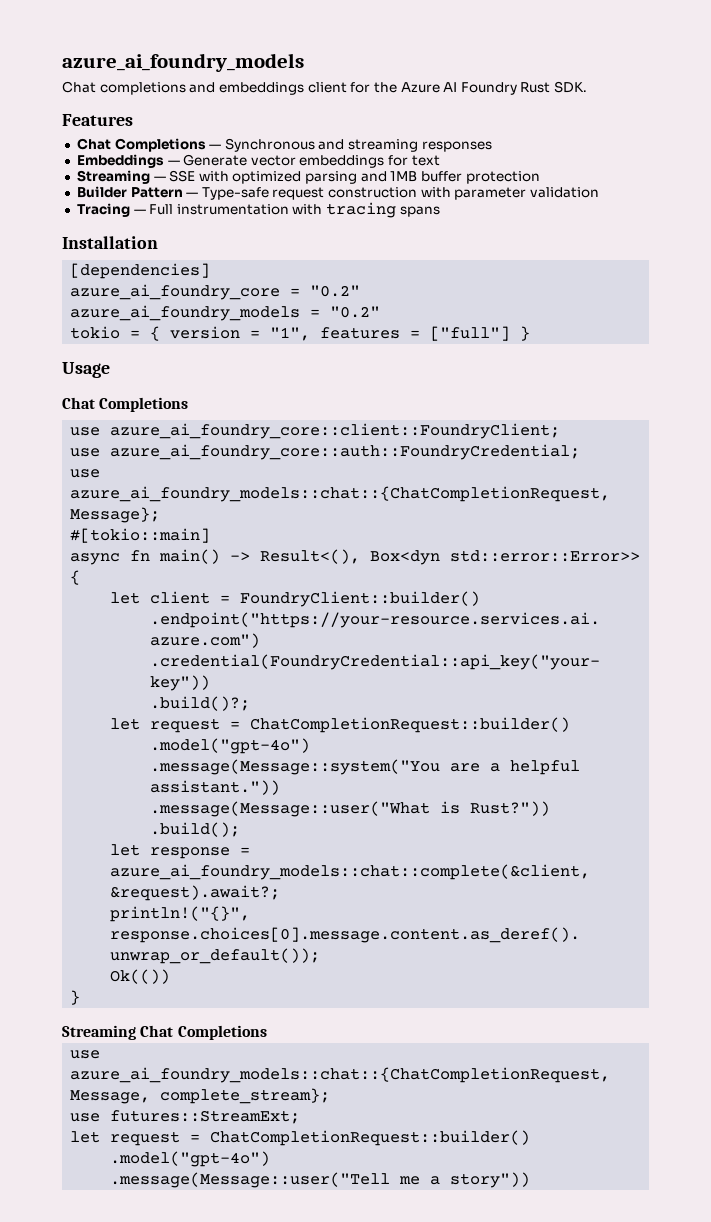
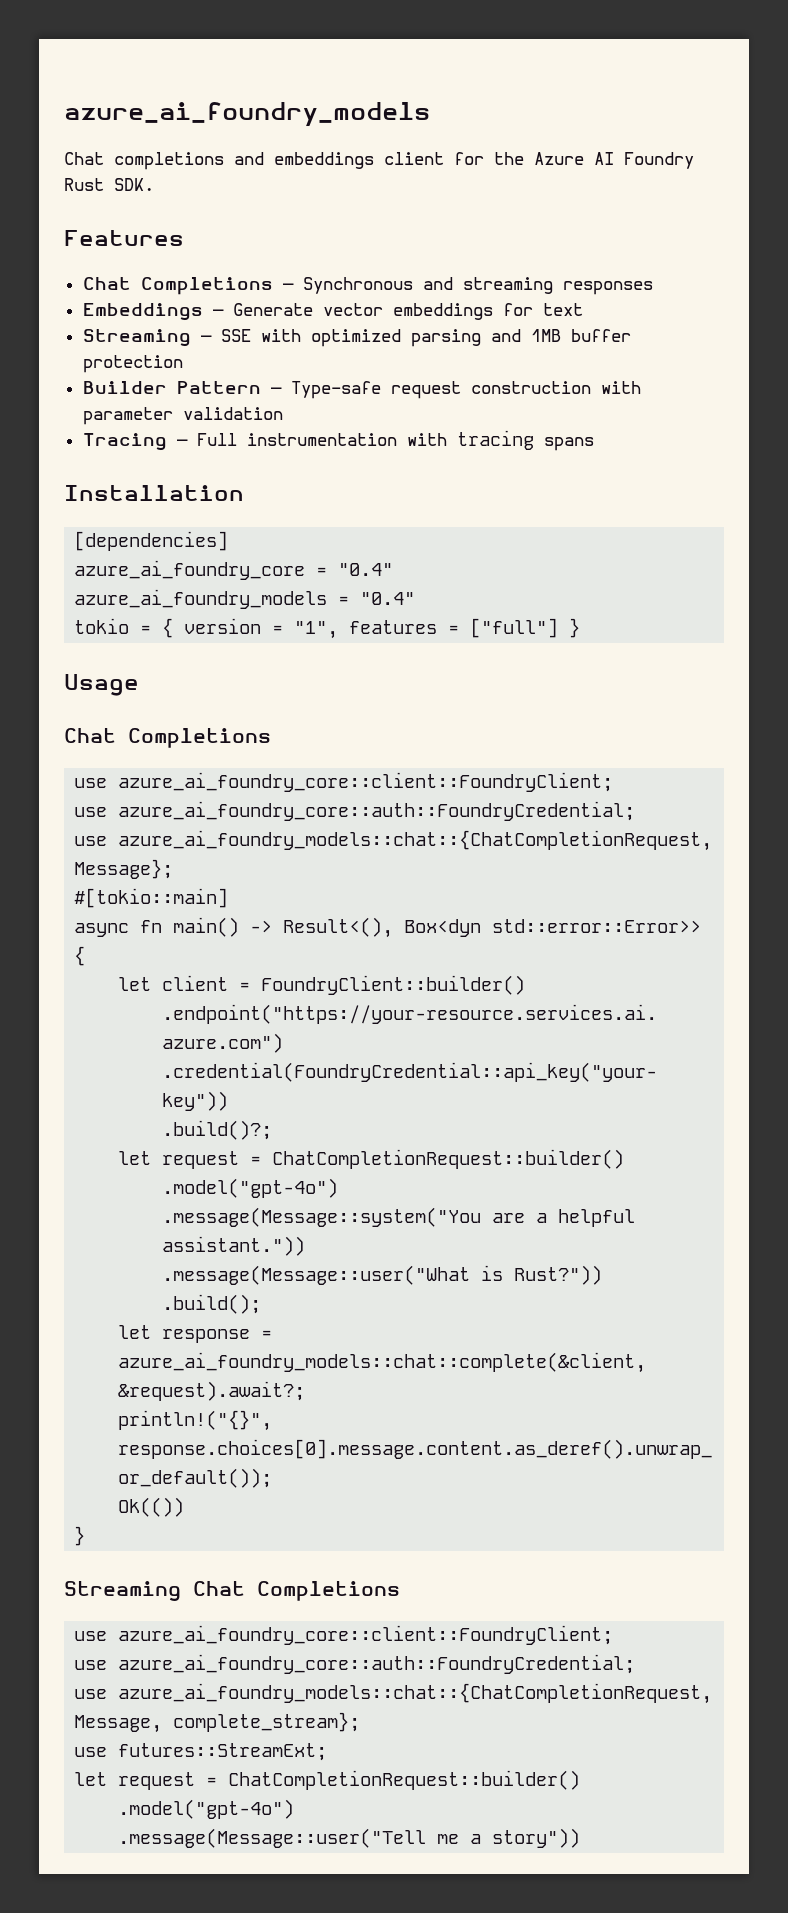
- azure_ai_foundry_core = "0.2"
+ azure_ai_foundry_core = "0.4"
- azure_ai_foundry_models = "0.2"
+ azure_ai_foundry_models = "0.4"
  Streaming Chat Completions
+ use azure_ai_foundry_core::client::FoundryClient;
+ use azure_ai_foundry_core::auth::FoundryCredential;

